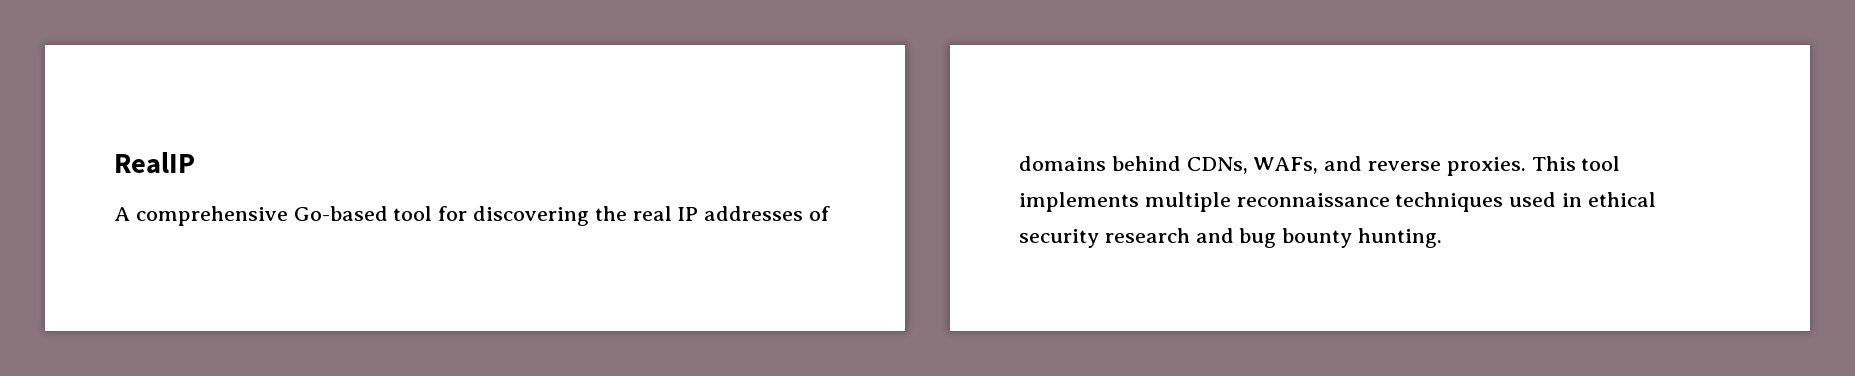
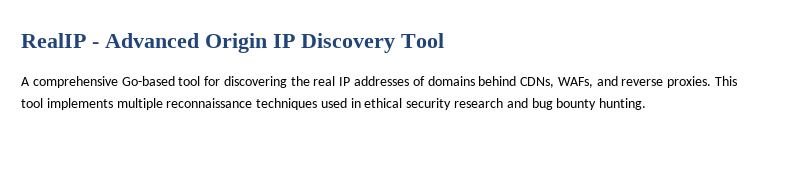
- RealIP
+ RealIP - Advanced Origin IP Discovery Tool

